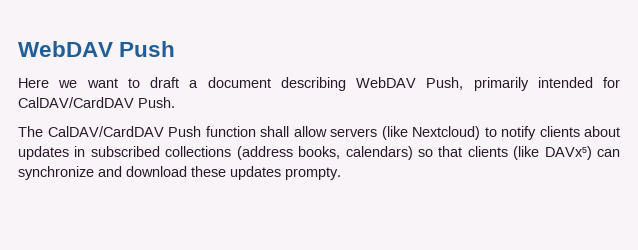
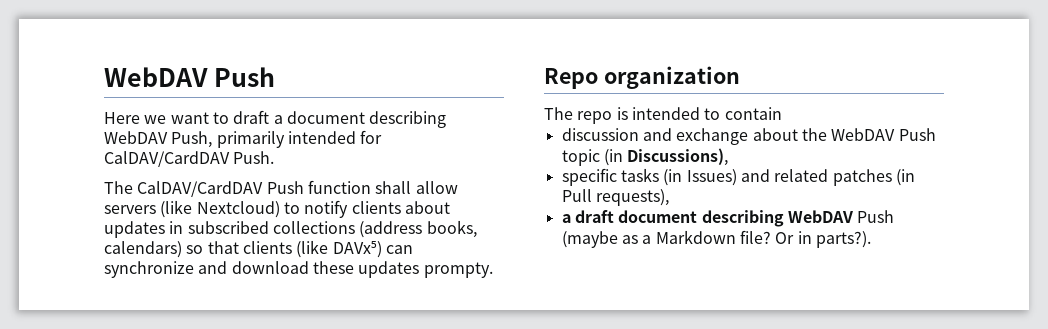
+ Repo organization
+ The repo is intended to contain
+ discussion and exchange about the WebDAV Push topic (in Discussions),
+ specific tasks (in Issues) and related patches (in Pull requests),
+ a draft document describing WebDAV Push (maybe as a Markdown file? Or in parts?).

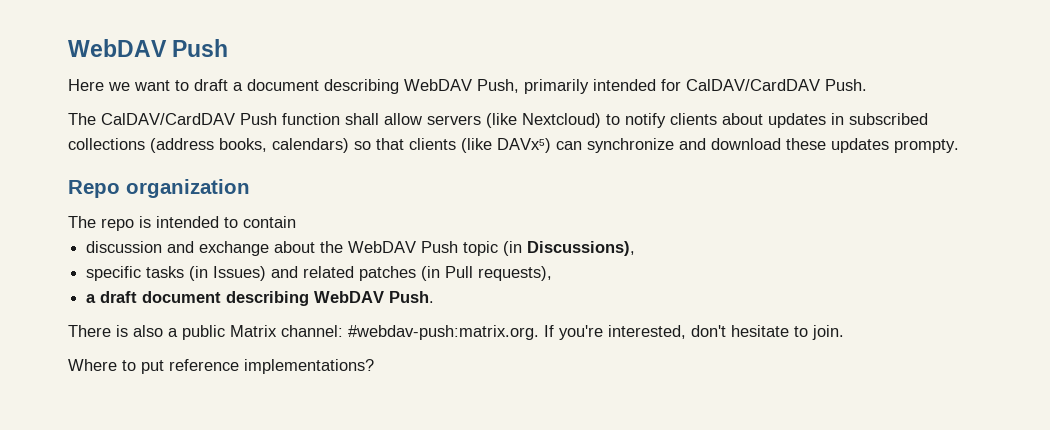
- a draft document describing WebDAV Push (maybe as a Markdown file? Or in parts?).
+ a draft document describing WebDAV Push.
+ There is also a public Matrix channel: #webdav-push:matrix.org. If you're interested, don't hesitate to join.
+ Where to put reference implementations?

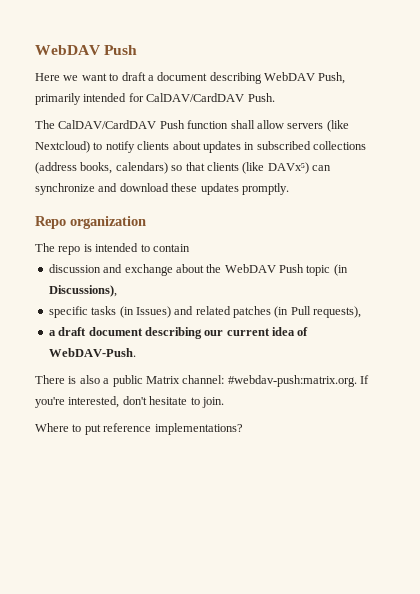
- The CalDAV/CardDAV Push function shall allow servers (like Nextcloud) to notify clients about updates in subscribed collections (address books, calendars) so that clients (like DAVx⁵) can synchronize and download these updates prompty.
+ The CalDAV/CardDAV Push function shall allow servers (like Nextcloud) to notify clients about updates in subscribed collections (address books, calendars) so that clients (like DAVx⁵) can synchronize and download these updates promptly.
- a draft document describing WebDAV Push.
+ a draft document describing our current idea of WebDAV-Push.

